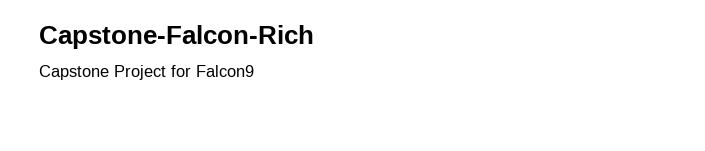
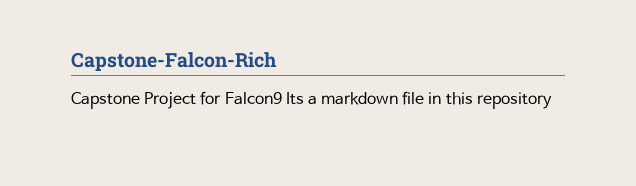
- Capstone Project for Falcon9
+ Capstone Project for Falcon9 Its a markdown file in this repository

